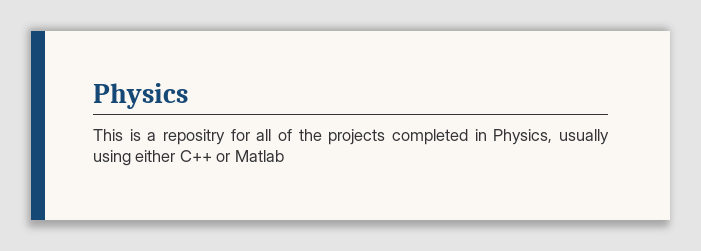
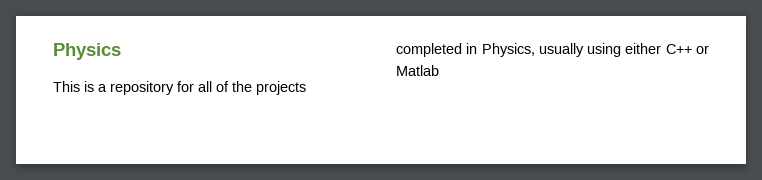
- This is a repositry for all of the projects completed in Physics, usually using either C++ or Matlab
+ This is a repository for all of the projects completed in Physics, usually using either C++ or Matlab

